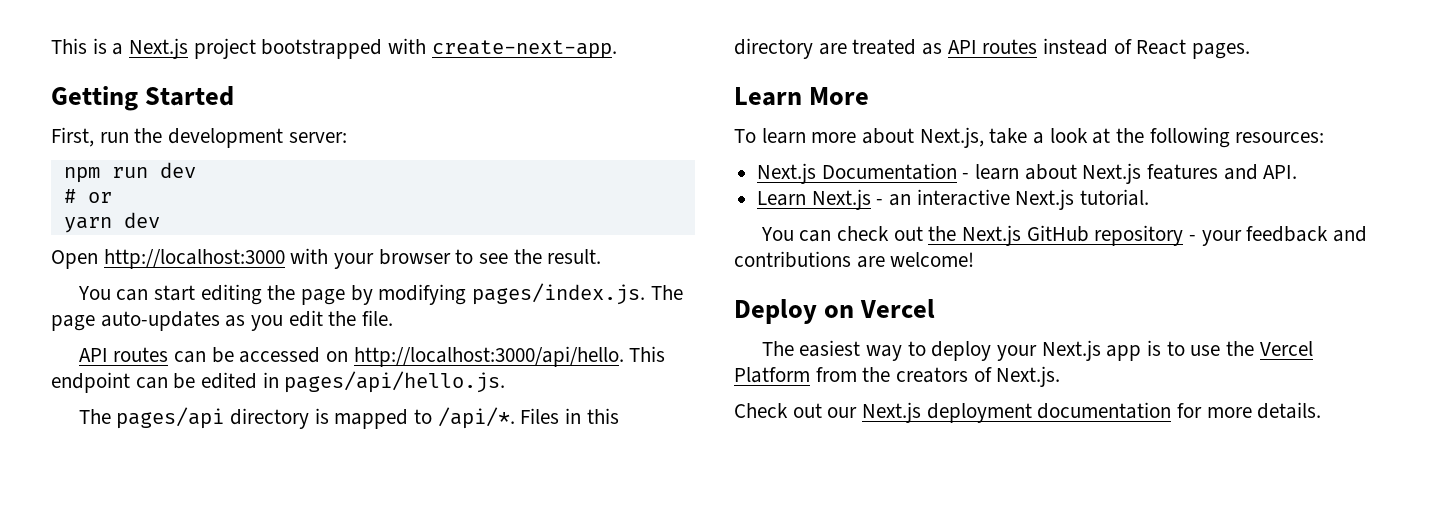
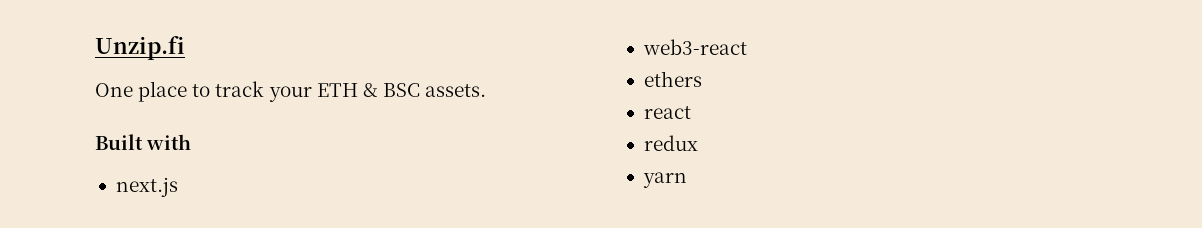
- This is a Next.js project bootstrapped with create-next-app.
- Getting Started
- First, run the development server:
- npm run dev
- # or
- yarn dev
- Open http://localhost:3000 with your browser to see the result.
- You can start editing the page by modifying pages/index.js. The page auto-updates as you edit the file.
- API routes can be accessed on http://localhost:3000/api/hello. This endpoint can be edited in pages/api/hello.js.
- The pages/api directory is mapped to /api/*. Files in this directory are treated as API routes instead of React pages.
- Learn More
- To learn more about Next.js, take a look at the following resources:
- Next.js Documentation - learn about Next.js features and API.
- Learn Next.js - an interactive Next.js tutorial.
- You can check out the Next.js GitHub repository - your feedback and contributions are welcome!
- Deploy on Vercel
- The easiest way to deploy your Next.js app is to use the Vercel Platform from the creators of Next.js.
- Check out our Next.js deployment documentation for more details.
+ Unzip.fi
+ One place to track your ETH & BSC assets.
+ Built with
+ next.js
+ web3-react
+ ethers
+ react
+ redux
+ yarn

